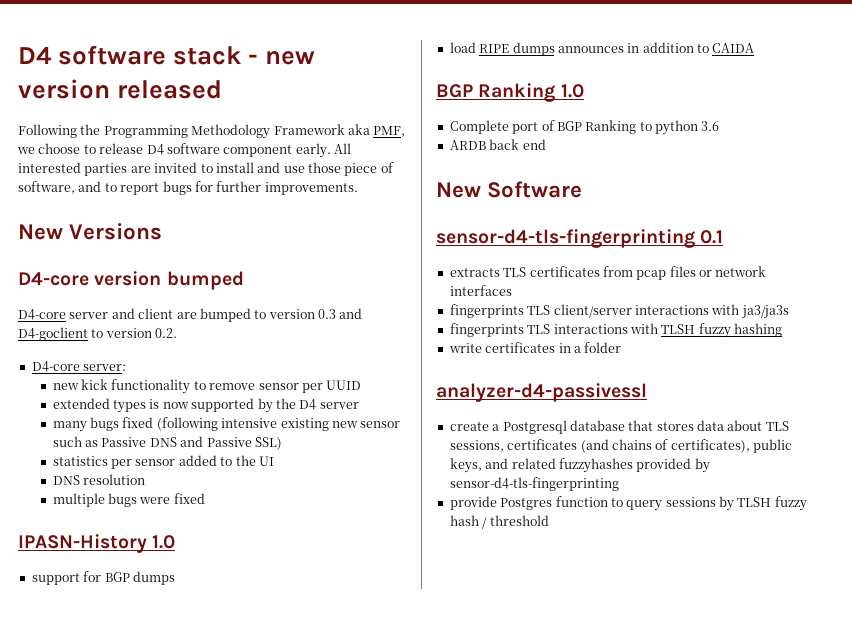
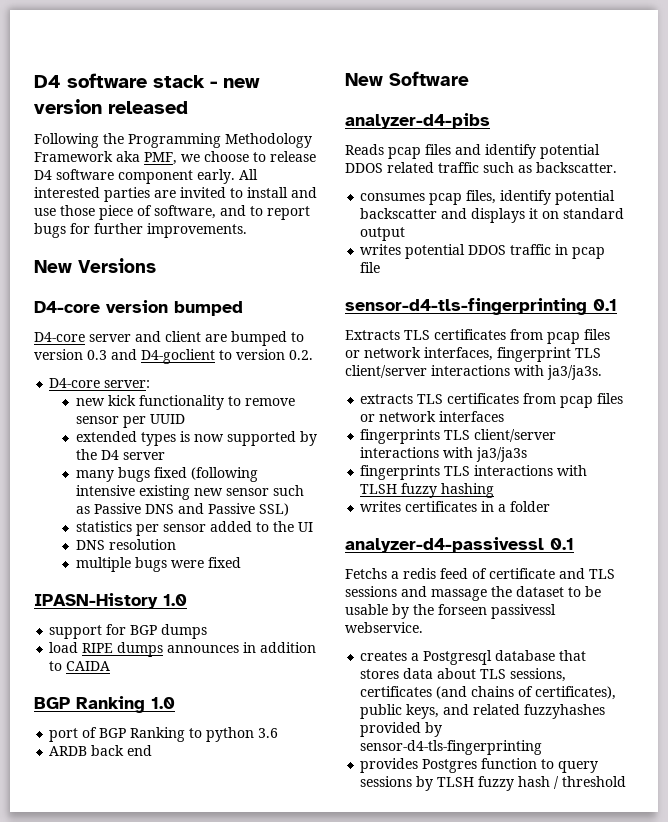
- Complete port of BGP Ranking to python 3.6
+ port of BGP Ranking to python 3.6
+ analyzer-d4-pibs
+ Reads pcap files and identify potential DDOS related traffic such as backscatter.
+ consumes pcap files, identify potential backscatter and displays it on standard output
+ writes potential DDOS traffic in pcap file
  sensor-d4-tls-fingerprinting 0.1
+ Extracts TLS certificates from pcap files or network interfaces, fingerprint TLS client/server interactions with ja3/ja3s.
- write certificates in a folder
+ writes certificates in a folder
- analyzer-d4-passivessl
- create a Postgresql database that stores data about TLS sessions, certificates (and chains of certificates), public keys, and related fuzzyhashes provided by sensor-d4-tls-fingerprinting
+ analyzer-d4-passivessl 0.1
+ Fetchs a redis feed of certificate and TLS sessions and massage the dataset to be usable by the forseen passivessl webservice.
+ creates a Postgresql database that stores data about TLS sessions, certificates (and chains of certificates), public keys, and related fuzzyhashes provided by sensor-d4-tls-fingerprinting
- provide Postgres function to query sessions by TLSH fuzzy hash / threshold
+ provides Postgres function to query sessions by TLSH fuzzy hash / threshold

